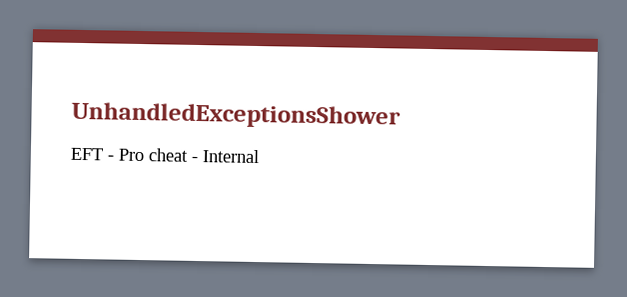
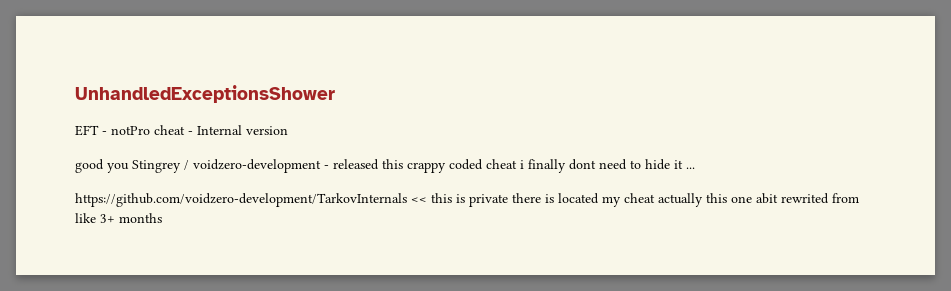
- EFT - Pro cheat - Internal
+ EFT - notPro cheat - Internal version
+ good you Stingrey / voidzero-development - released this crappy coded cheat i finally dont need to hide it ...
+ https://github.com/voidzero-development/TarkovInternals << this is private there is located my cheat actually this one abit rewrited from like 3+ months

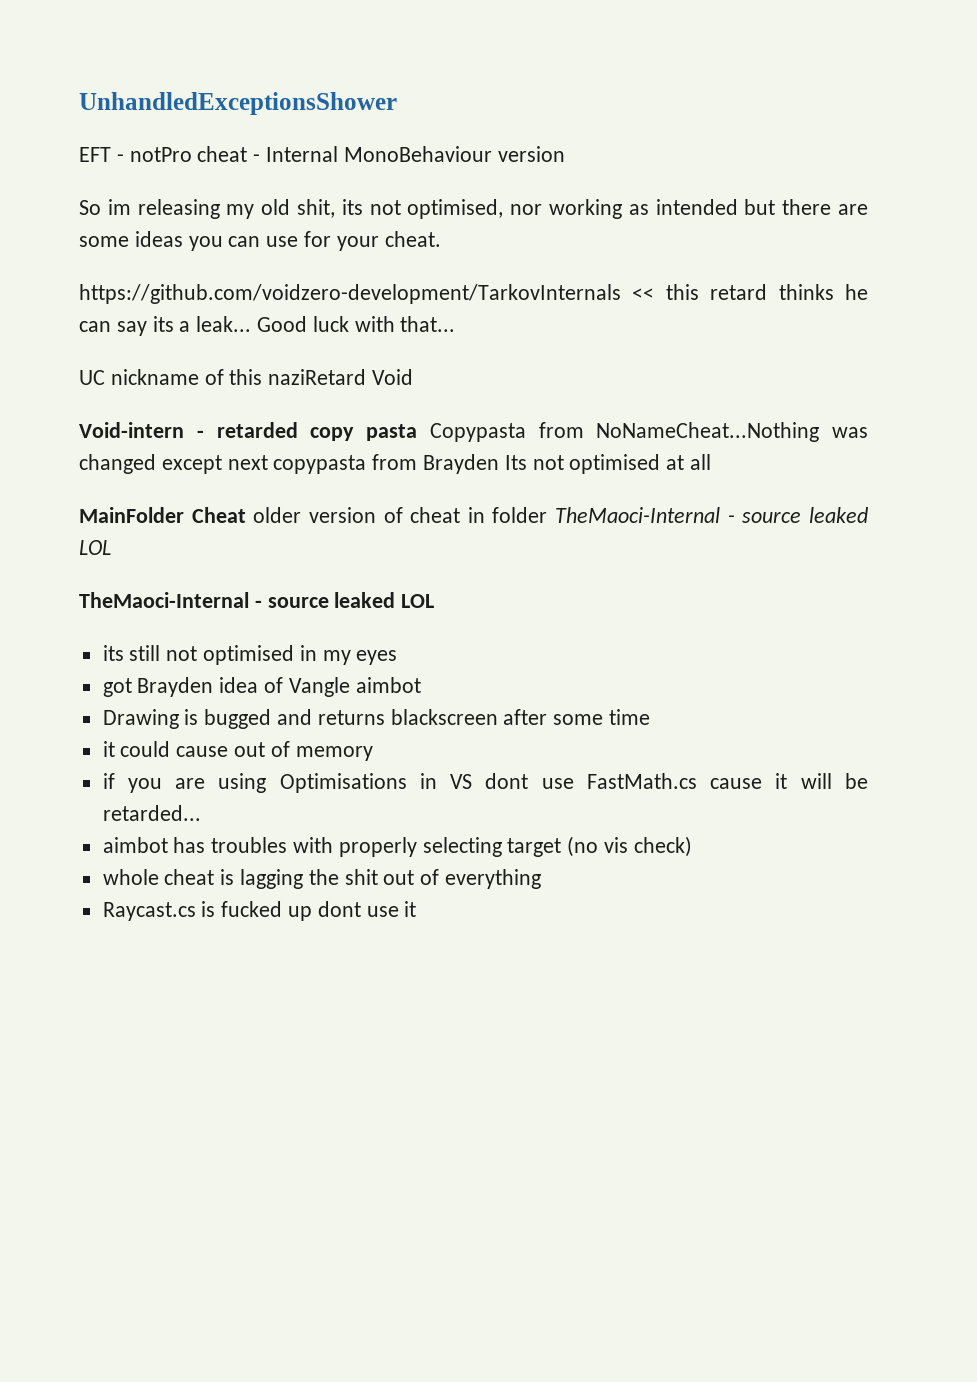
- EFT - notPro cheat - Internal version
+ EFT - notPro cheat - Internal MonoBehaviour version
- good you Stingrey / voidzero-development - released this crappy coded cheat i finally dont need to hide it ...
- https://github.com/voidzero-development/TarkovInternals << this is private there is located my cheat actually this one abit rewrited from like 3+ months
+ So im releasing my old shit, its not optimised, nor working as intended but there are some ideas you can use for your cheat.
+ https://github.com/voidzero-development/TarkovInternals << this retard thinks he can say its a leak... Good luck with that...
+ UC nickname of this naziRetard Void
+ Void-intern - retarded copy pasta Copypasta from NoNameCheat...Nothing was changed except next copypasta from Brayden Its not optimised at all
+ MainFolder Cheat older version of cheat in folder TheMaoci-Internal - source leaked LOL
+ TheMaoci-Internal - source leaked LOL
+ its still not optimised in my eyes
+ got Brayden idea of Vangle aimbot
+ Drawing is bugged and returns blackscreen after some time
+ it could cause out of memory
+ if you are using Optimisations in VS dont use FastMath.cs cause it will be retarded...
+ aimbot has troubles with properly selecting target (no vis check)
+ whole cheat is lagging the shit out of everything
+ Raycast.cs is fucked up dont use it

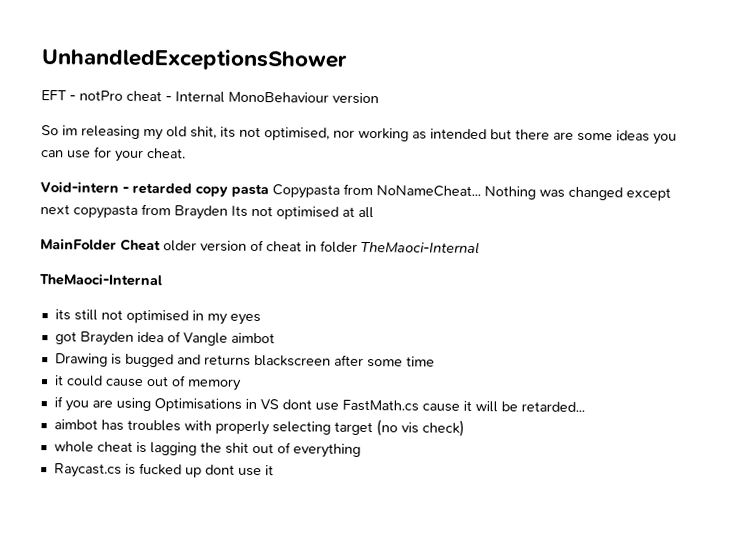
- https://github.com/voidzero-development/TarkovInternals << this retard thinks he can say its a leak... Good luck with that...
- UC nickname of this naziRetard Void
- Void-intern - retarded copy pasta Copypasta from NoNameCheat...Nothing was changed except next copypasta from Brayden Its not optimised at all
+ Void-intern - retarded copy pasta Copypasta from NoNameCheat... Nothing was changed except next copypasta from Brayden Its not optimised at all
- MainFolder Cheat older version of cheat in folder TheMaoci-Internal - source leaked LOL
- TheMaoci-Internal - source leaked LOL
+ MainFolder Cheat older version of cheat in folder TheMaoci-Internal
+ TheMaoci-Internal

